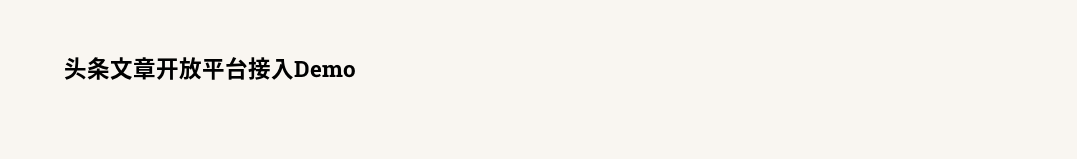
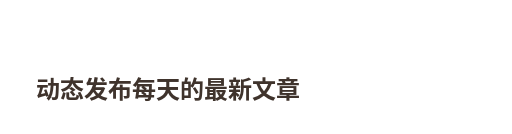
- 头条文章开放平台接入Demo
+ 动态发布每天的最新文章

